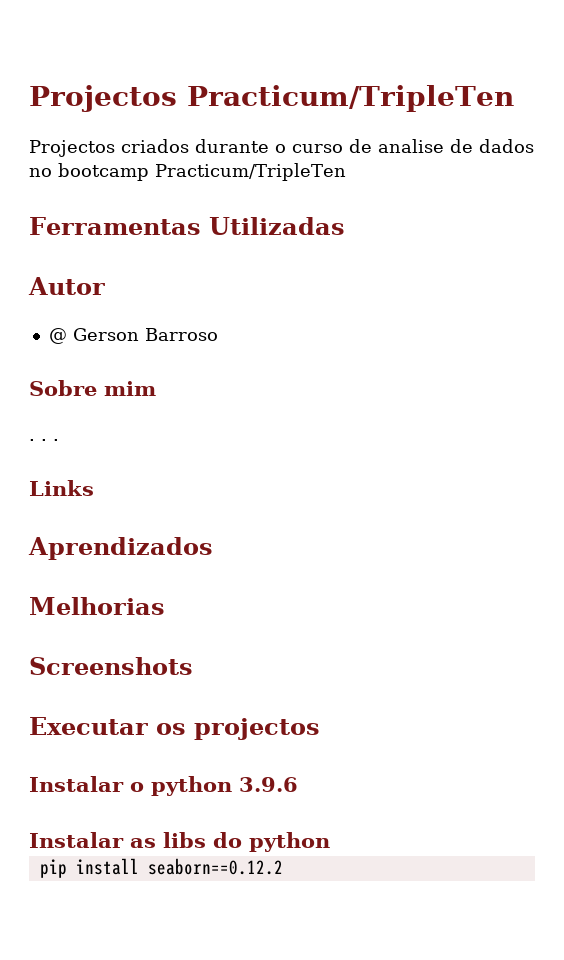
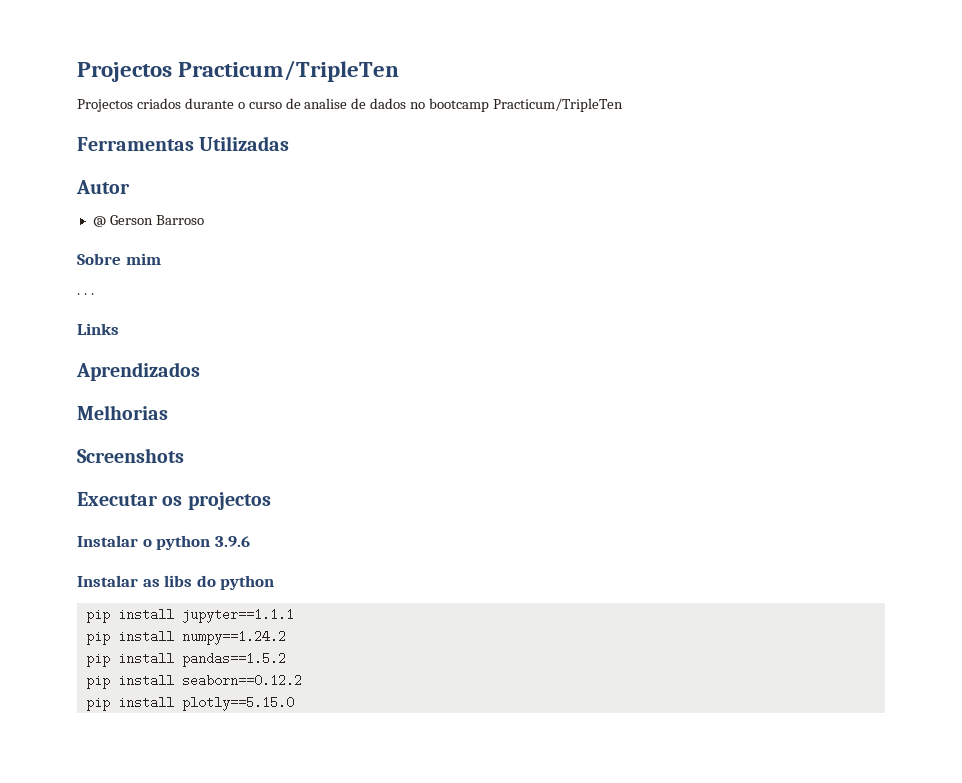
+ pip install jupyter==1.1.1
+ pip install numpy==1.24.2
+ pip install pandas==1.5.2
+ pip install plotly==5.15.0

